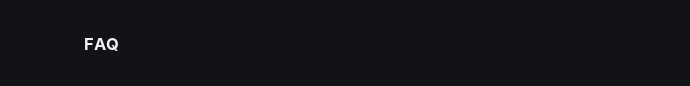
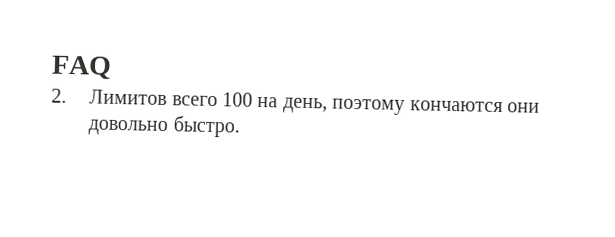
+ 2. Лимитов всего 100 на день, поэтому кончаются они довольно быстро.

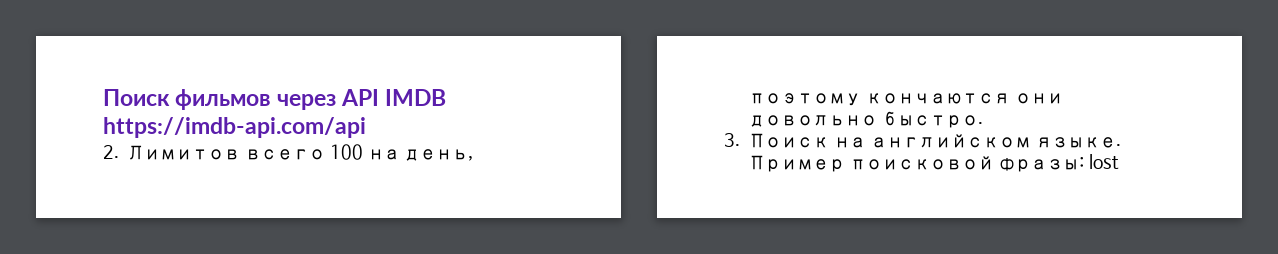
- FAQ
+ Поиск фильмов через API IMDB https://imdb-api.com/api
+ 3. Поиск на английском языке. Пример поисковой фразы: lost

